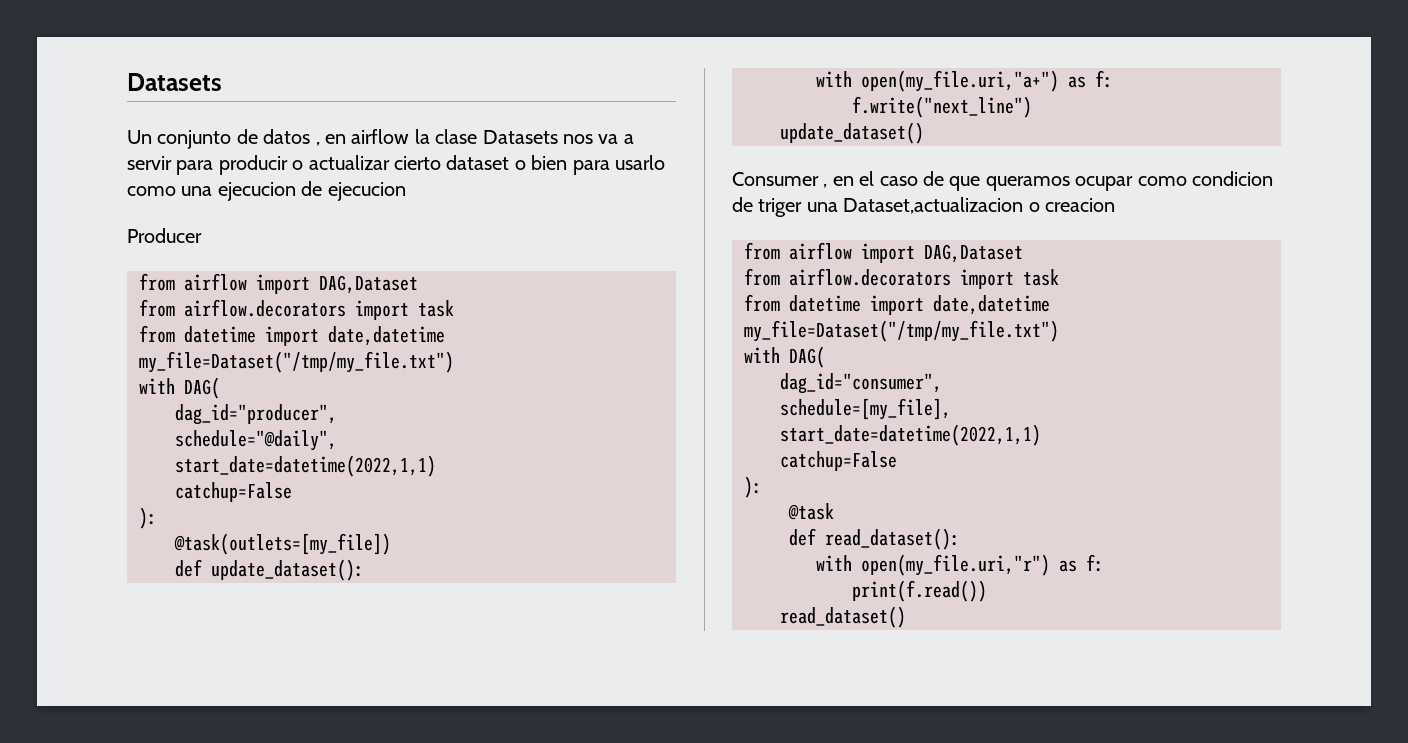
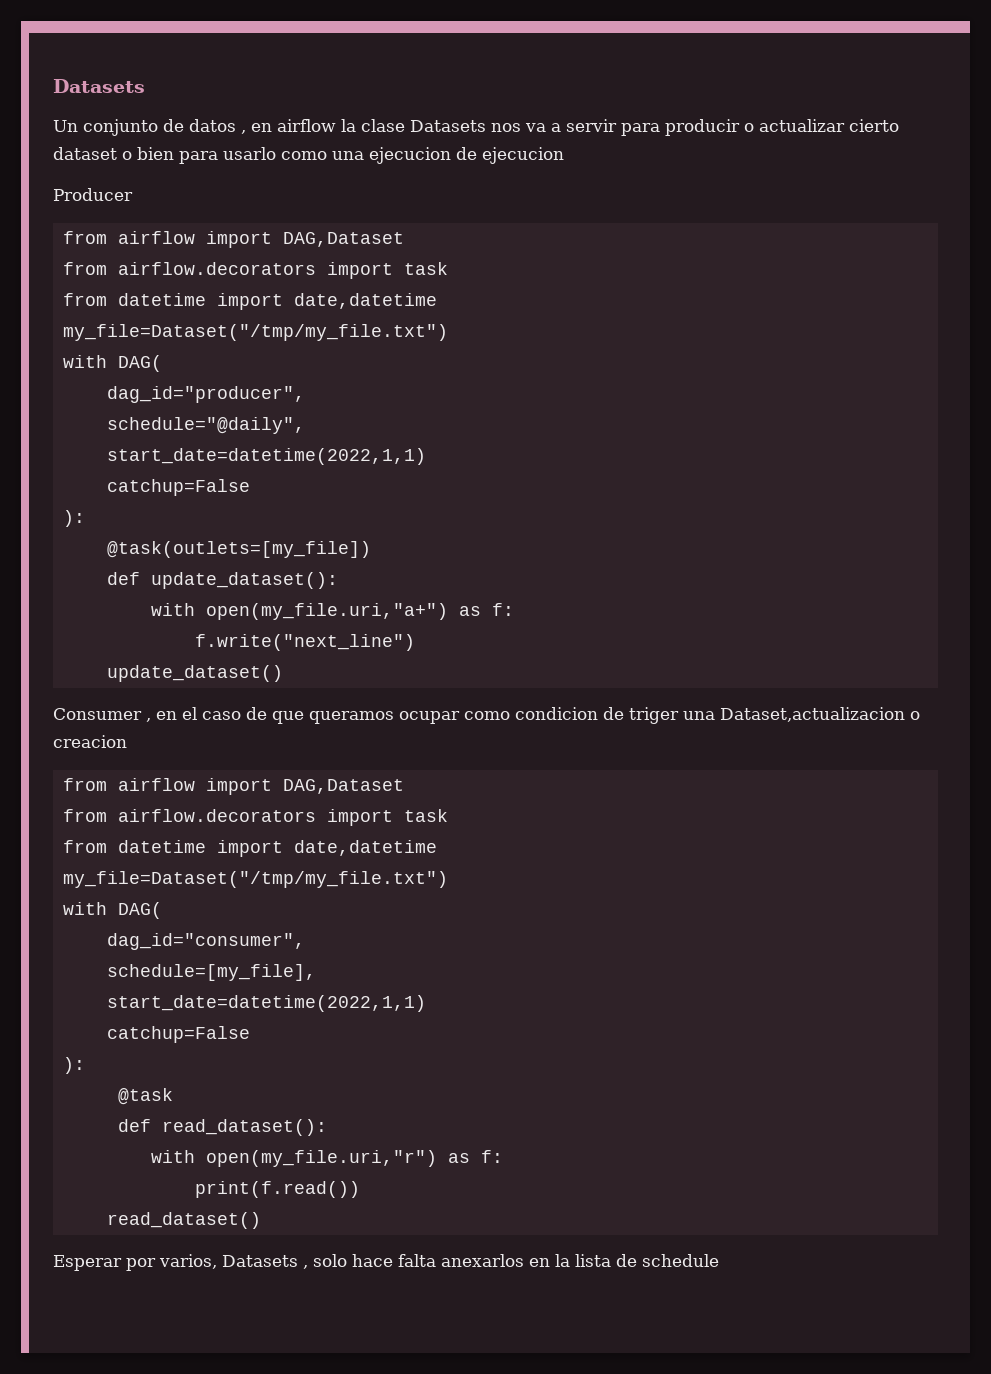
+ Esperar por varios, Datasets , solo hace falta anexarlos en la lista de schedule

